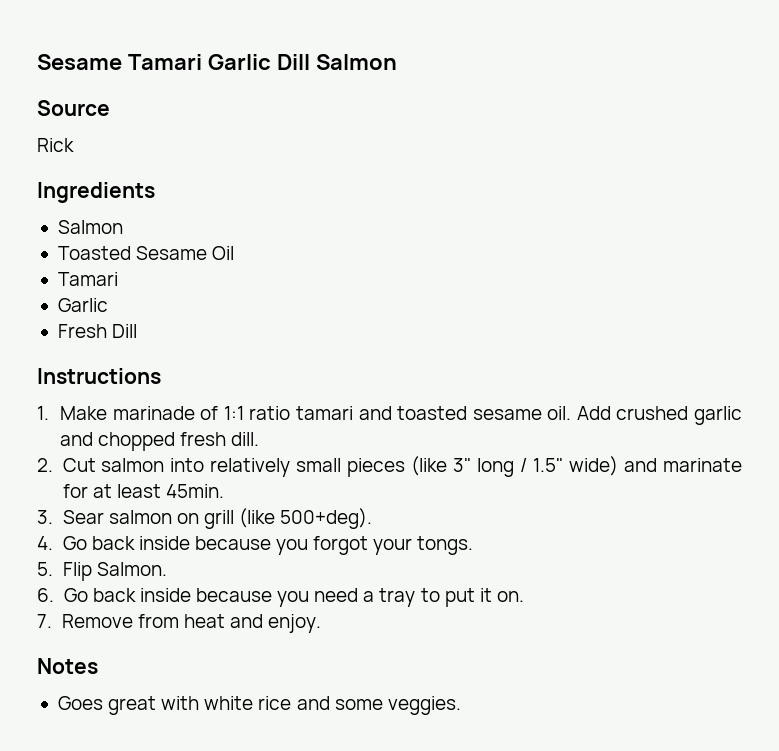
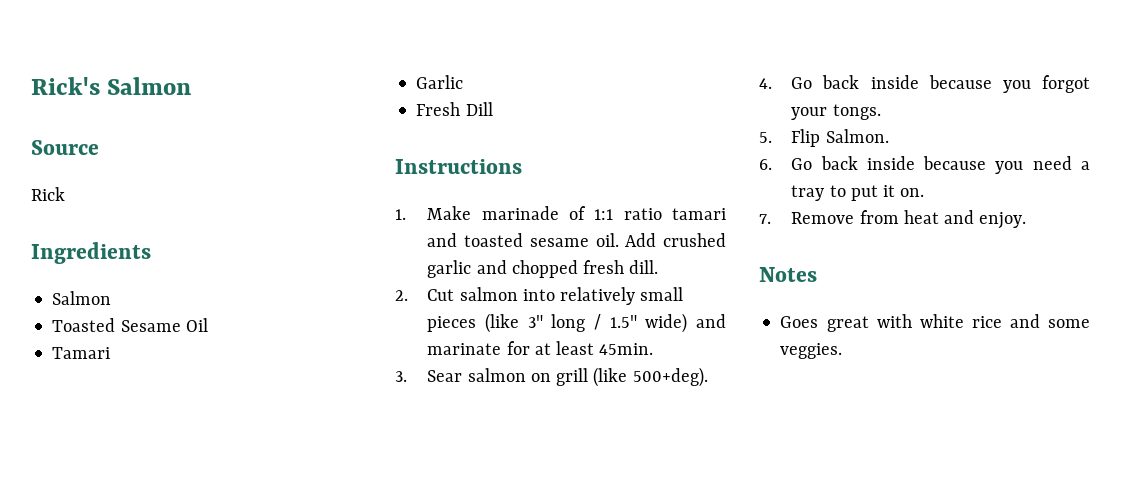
- Sesame Tamari Garlic Dill Salmon
+ Rick's Salmon

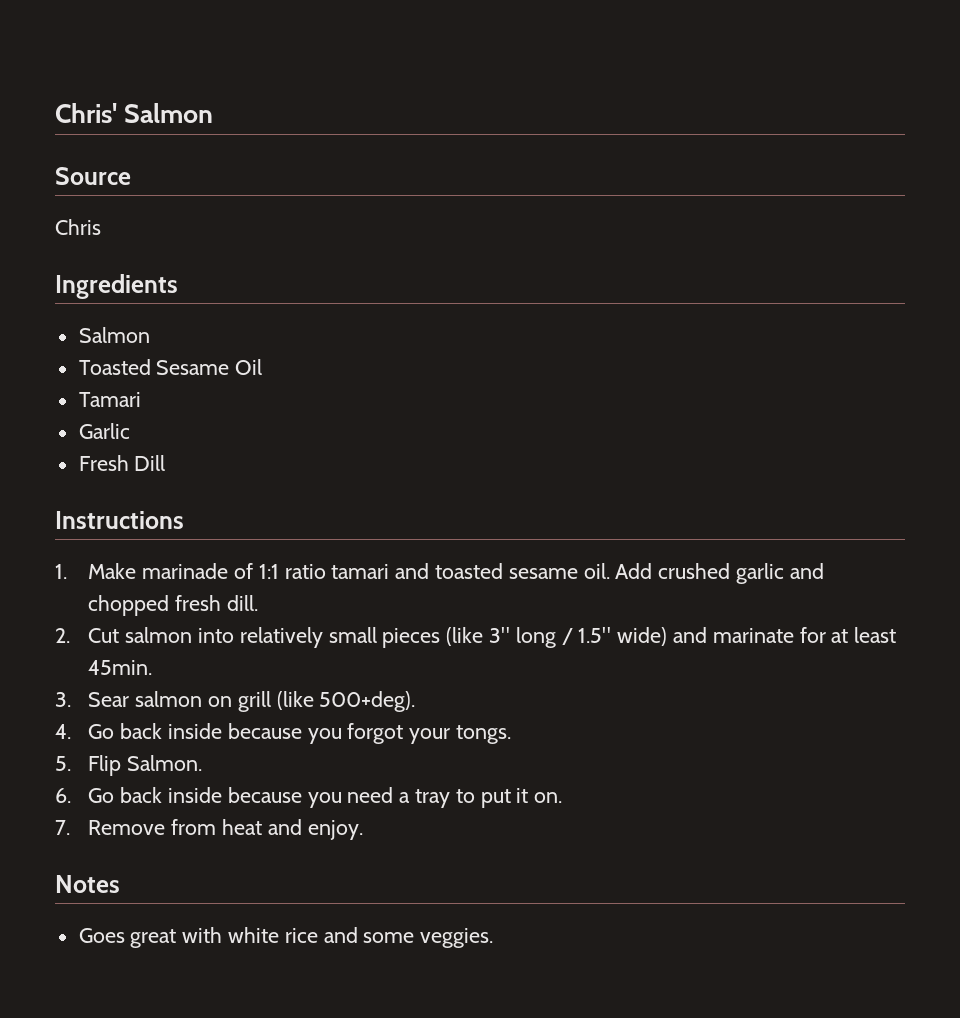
- Rick's Salmon
+ Chris' Salmon
- Rick
+ Chris

